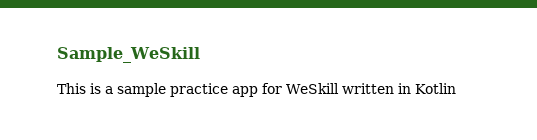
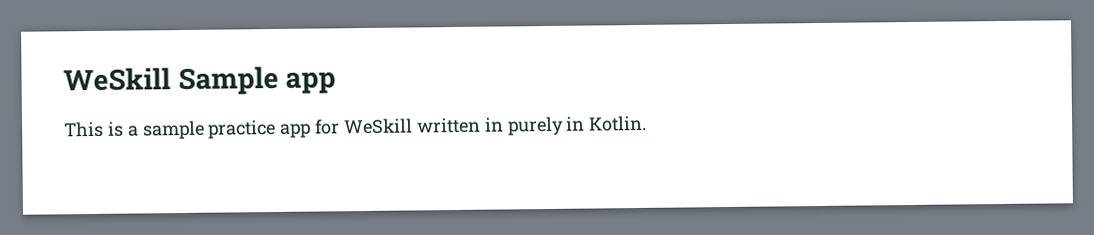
- Sample_WeSkill
+ WeSkill Sample app
- This is a sample practice app for WeSkill written in Kotlin
+ This is a sample practice app for WeSkill written in purely in Kotlin.

